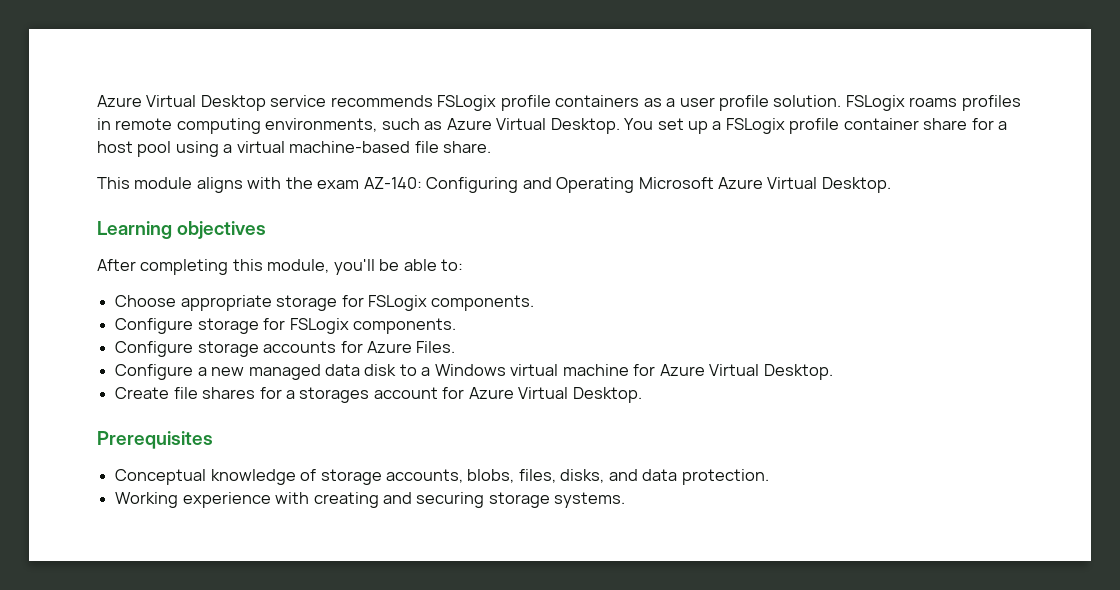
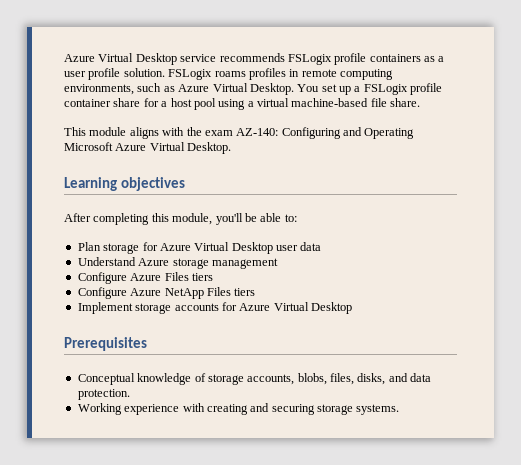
- Choose appropriate storage for FSLogix components.
- Configure storage for FSLogix components.
- Configure storage accounts for Azure Files.
- Configure a new managed data disk to a Windows virtual machine for Azure Virtual Desktop.
- Create file shares for a storages account for Azure Virtual Desktop.
+ Plan storage for Azure Virtual Desktop user data
+ Understand Azure storage management
+ Configure Azure Files tiers
+ Configure Azure NetApp Files tiers
+ Implement storage accounts for Azure Virtual Desktop

